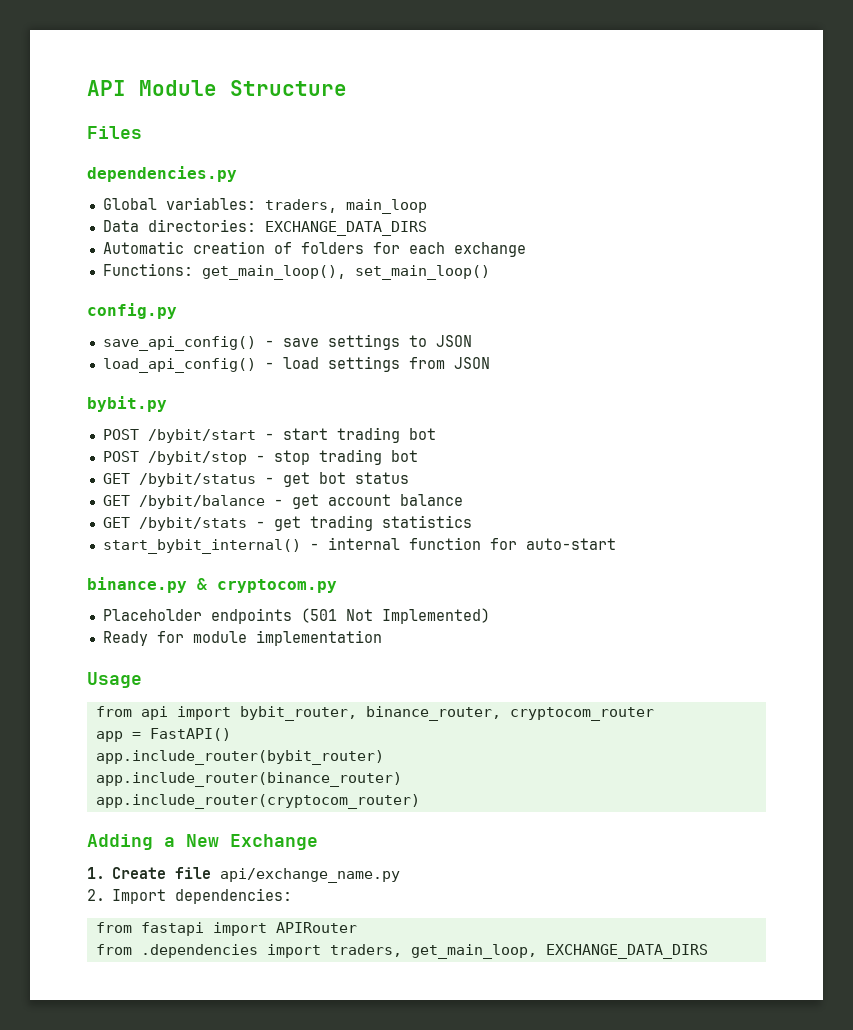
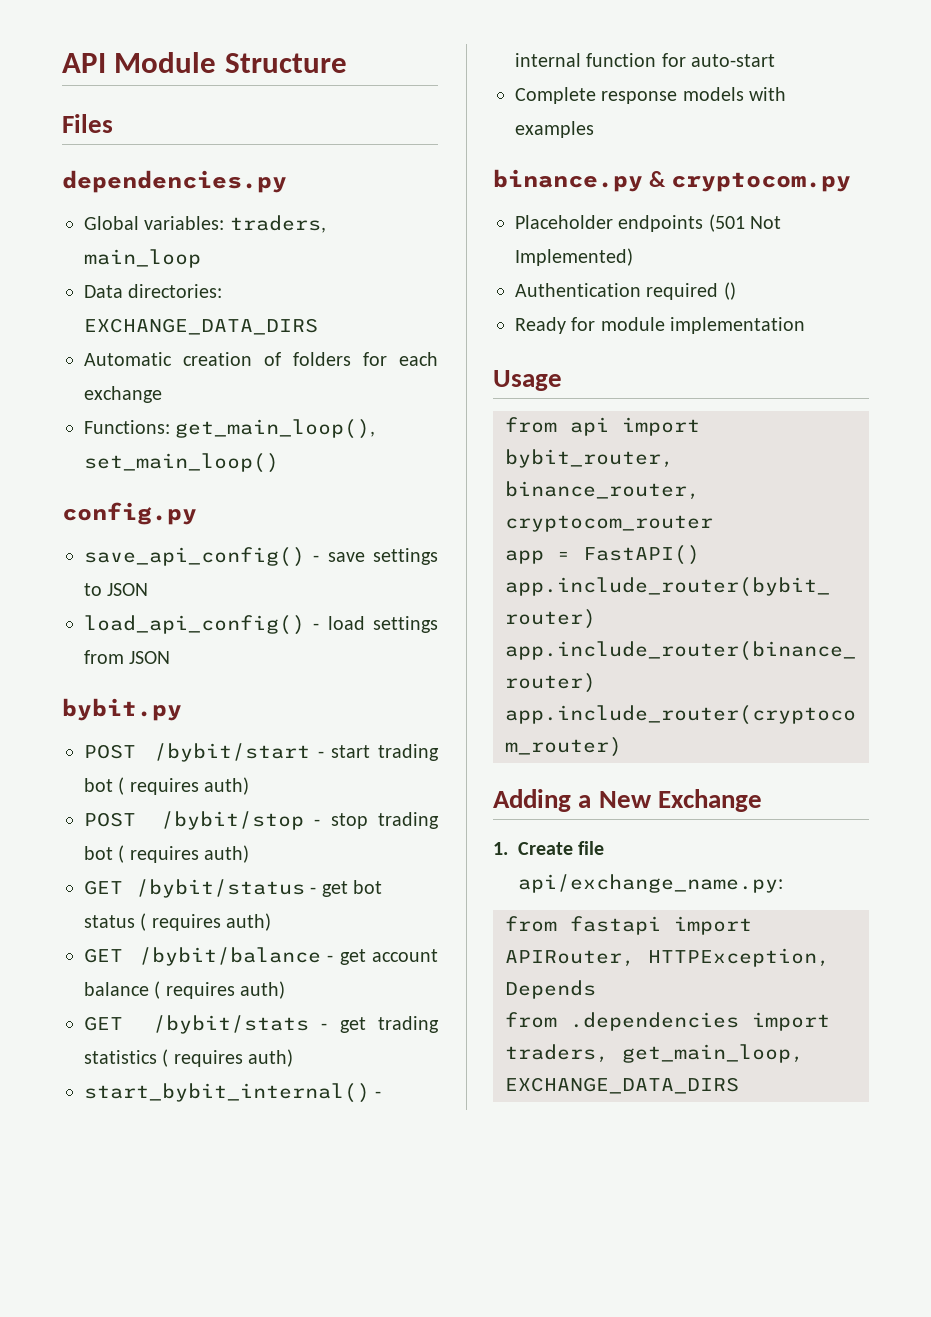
- POST /bybit/start - start trading bot
+ POST /bybit/start - start trading bot ( requires auth)
- POST /bybit/stop - stop trading bot
+ POST /bybit/stop - stop trading bot ( requires auth)
- GET /bybit/status - get bot status
+ GET /bybit/status - get bot status ( requires auth)
- GET /bybit/balance - get account balance
+ GET /bybit/balance - get account balance ( requires auth)
- GET /bybit/stats - get trading statistics
+ GET /bybit/stats - get trading statistics ( requires auth)
+ Complete response models with examples
+ Authentication required ()
- 1. Create file api/exchange_name.py
- 2. Import dependencies:
+ 1. Create file api/exchange_name.py:
- from fastapi import APIRouter
+ from fastapi import APIRouter, HTTPException, Depends

